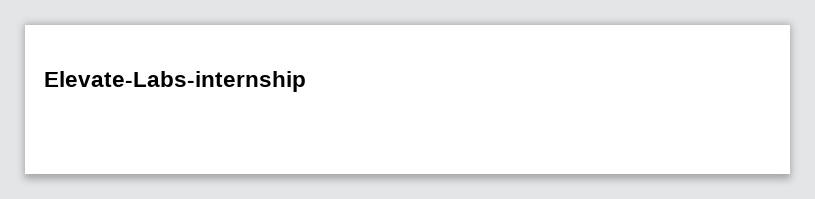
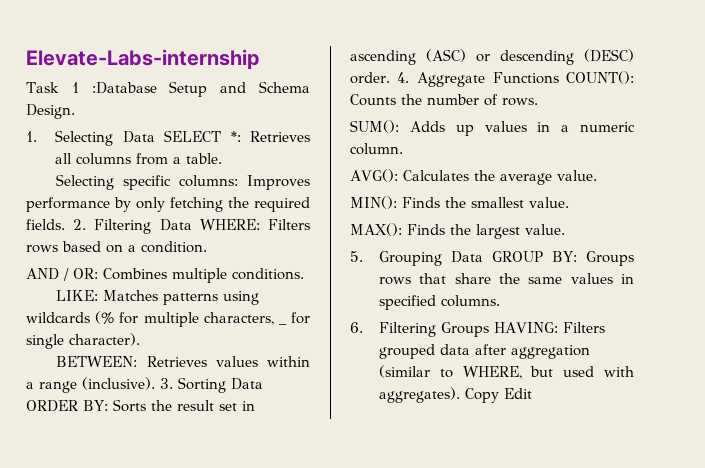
+ Task 1 :Database Setup and Schema Design.
+ 1. Selecting Data SELECT *: Retrieves all columns from a table.
+ Selecting specific columns: Improves performance by only fetching the required fields. 2. Filtering Data WHERE: Filters rows based on a condition.
+ AND / OR: Combines multiple conditions.
+ LIKE: Matches patterns using wildcards (% for multiple characters, _ for single character).
+ BETWEEN: Retrieves values within a range (inclusive). 3. Sorting Data ORDER BY: Sorts the result set in ascending (ASC) or descending (DESC) order. 4. Aggregate Functions COUNT(): Counts the number of rows.
+ SUM(): Adds up values in a numeric column.
+ AVG(): Calculates the average value.
+ MIN(): Finds the smallest value.
+ MAX(): Finds the largest value.
+ 5. Grouping Data GROUP BY: Groups rows that share the same values in specified columns.
+ 6. Filtering Groups HAVING: Filters grouped data after aggregation (similar to WHERE, but used with aggregates). Copy Edit

